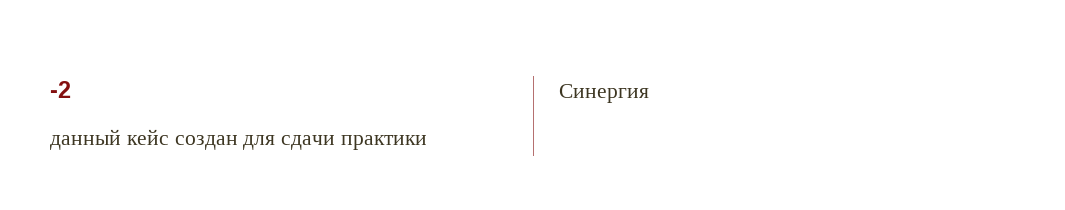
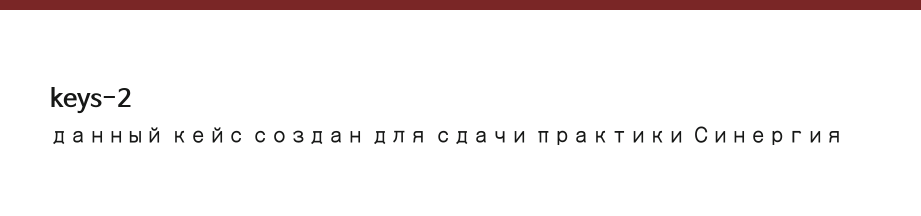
- -2
+ keys-2

